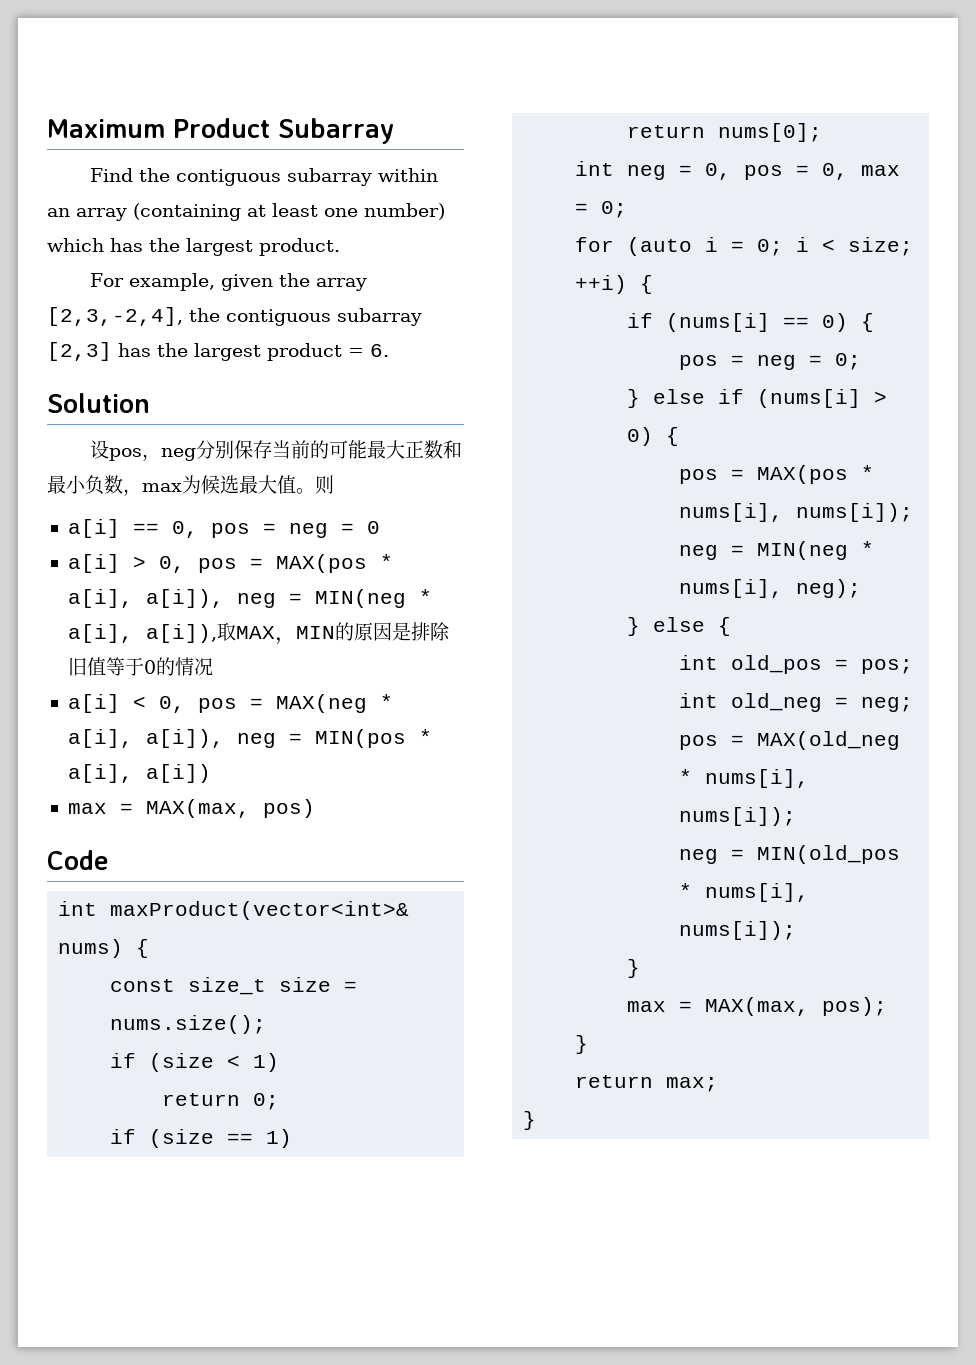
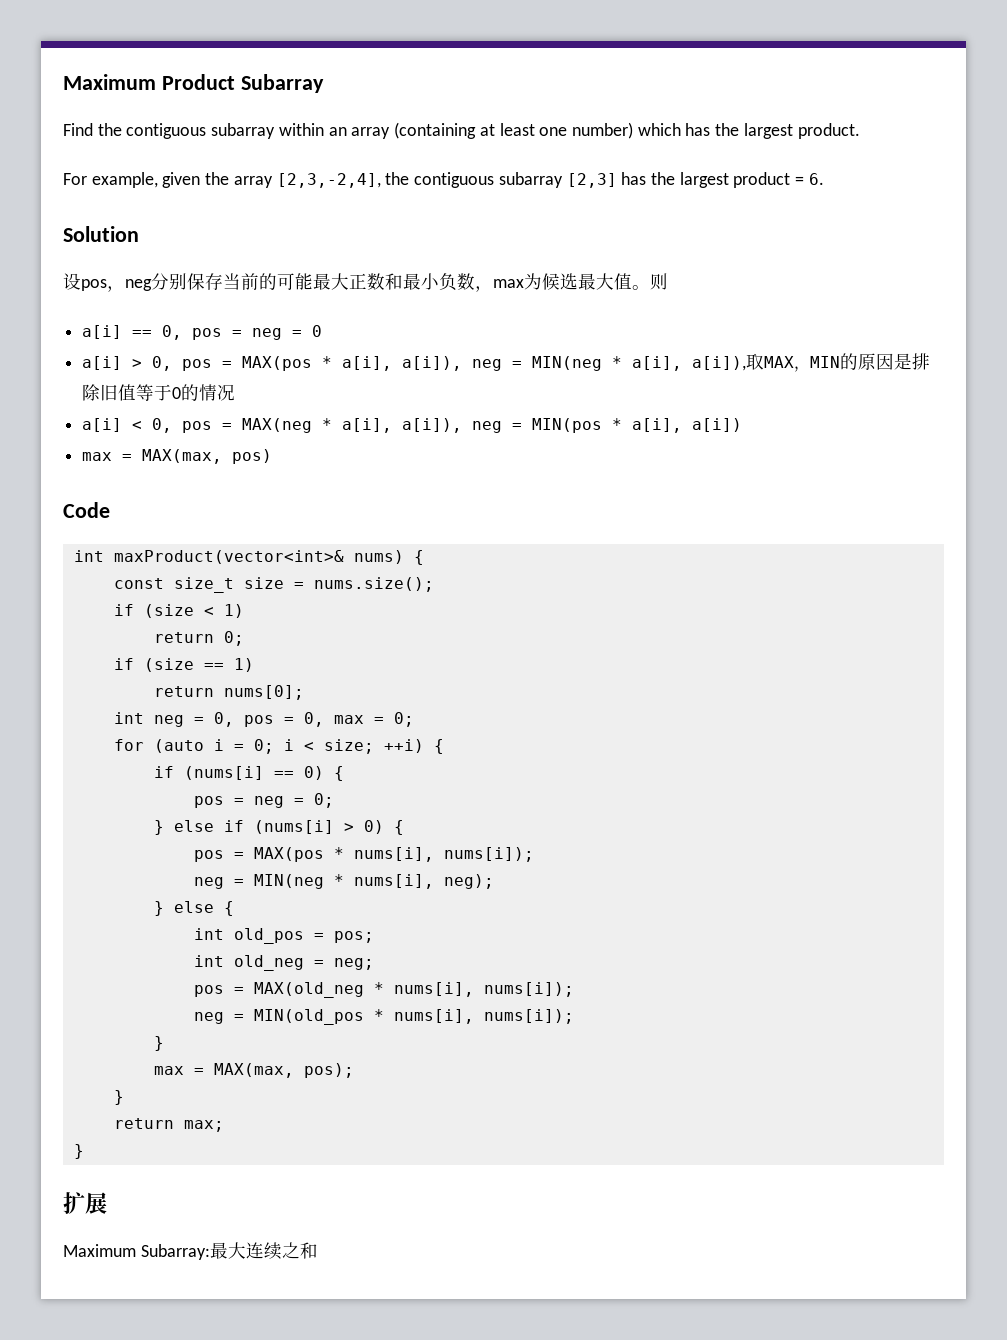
+ 扩展
+ Maximum Subarray:最大连续之和

